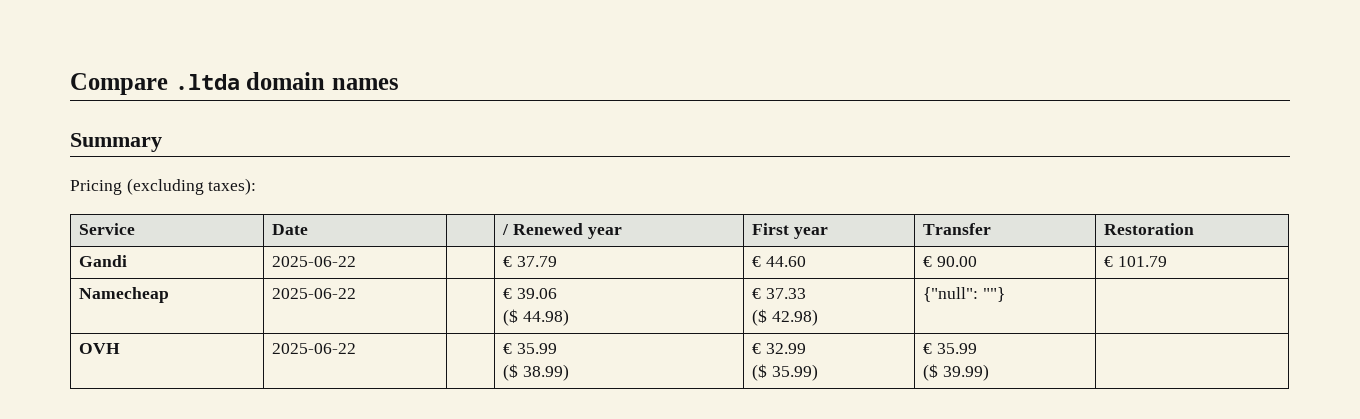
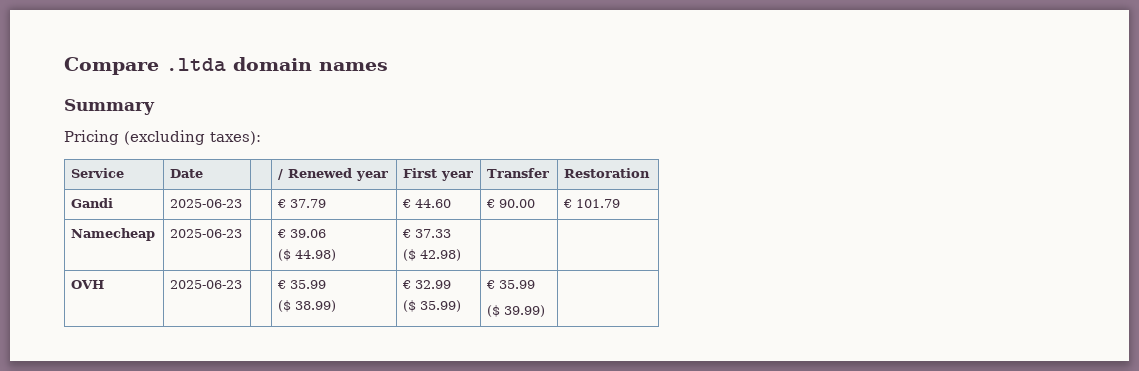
- Gandi | 2025-06-22 | | € 37.79 | € 44.60 | € 90.00 | € 101.79
+ Gandi | 2025-06-23 | | € 37.79 | € 44.60 | € 90.00 | € 101.79
- Namecheap | 2025-06-22 | | € 39.06
+ Namecheap | 2025-06-23 | | € 39.06
  ($ 44.98) | € 37.33
- ($ 42.98) | {"null": ""} |
+ ($ 42.98) | |
- OVH | 2025-06-22 | | € 35.99
+ OVH | 2025-06-23 | | € 35.99

